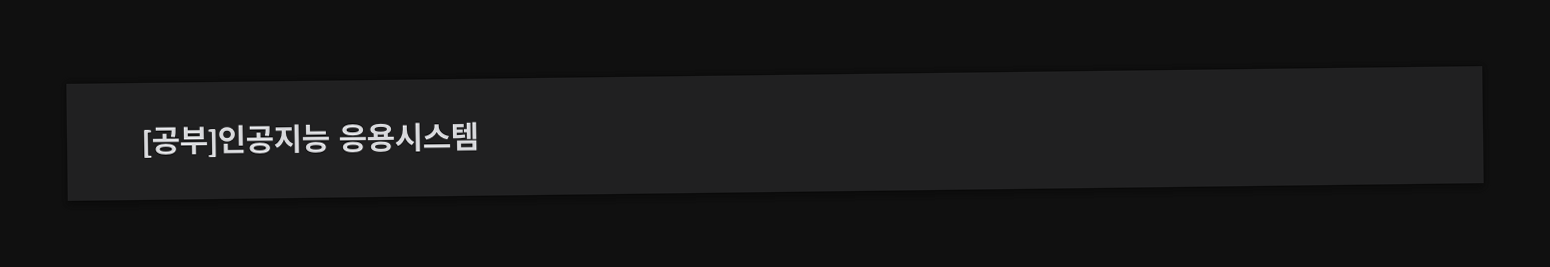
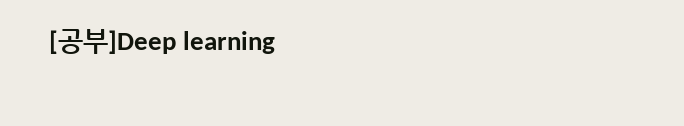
- [공부]인공지능 응용시스템
+ [공부]Deep learning

